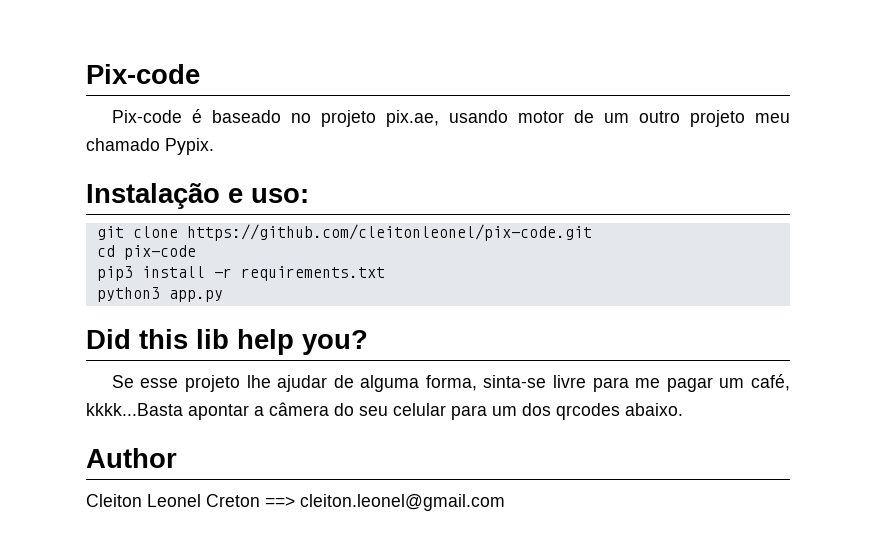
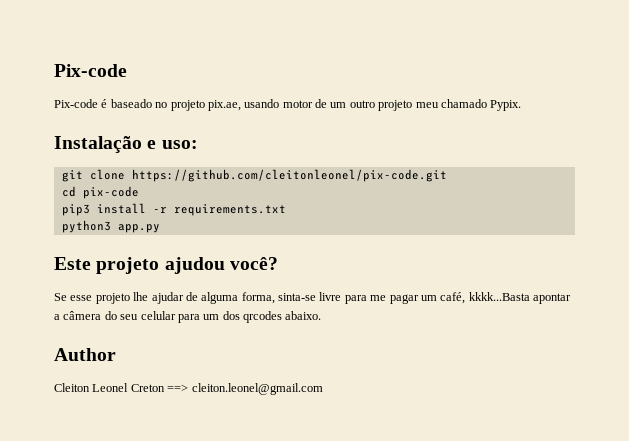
- Did this lib help you?
+ Este projeto ajudou você?

